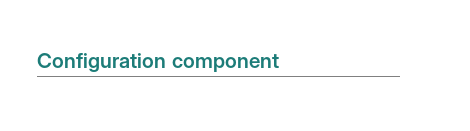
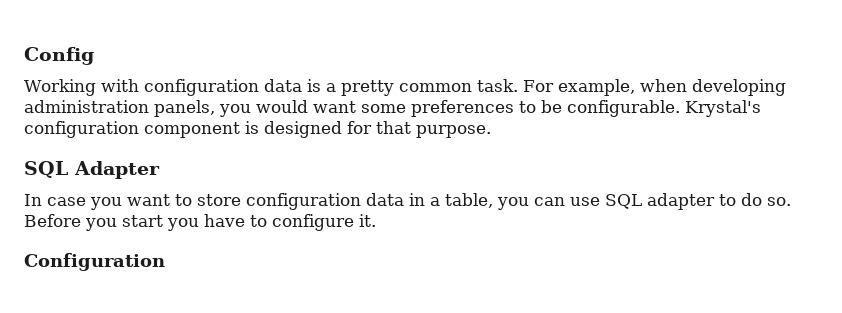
- Configuration component
+ Config
+ Working with configuration data is a pretty common task. For example, when developing administration panels, you would want some preferences to be configurable. Krystal's configuration component is designed for that purpose.
+ SQL Adapter
+ In case you want to store configuration data in a table, you can use SQL adapter to do so. Before you start you have to configure it.
+ Configuration

